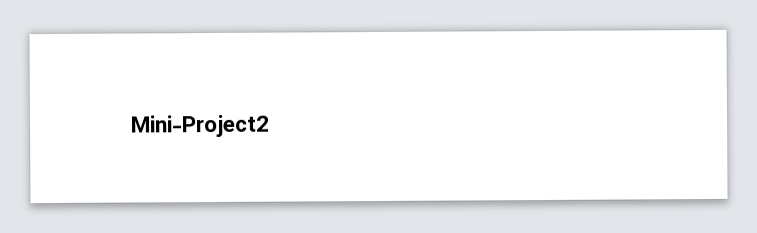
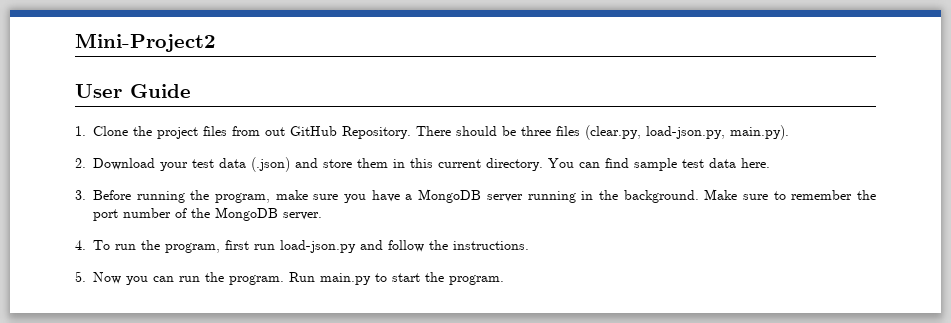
+ User Guide
+ 1. Clone the project files from out GitHub Repository. There should be three files (clear.py, load-json.py, main.py).
+ 2. Download your test data (.json) and store them in this current directory. You can find sample test data here.
+ 3. Before running the program, make sure you have a MongoDB server running in the background. Make sure to remember the port number of the MongoDB server.
+ 4. To run the program, first run load-json.py and follow the instructions.
+ 5. Now you can run the program. Run main.py to start the program.

